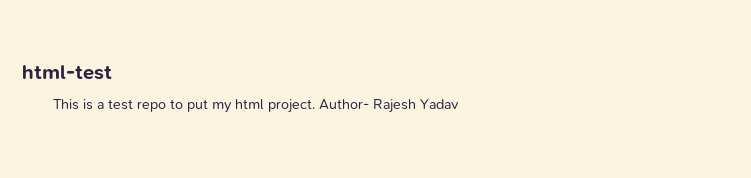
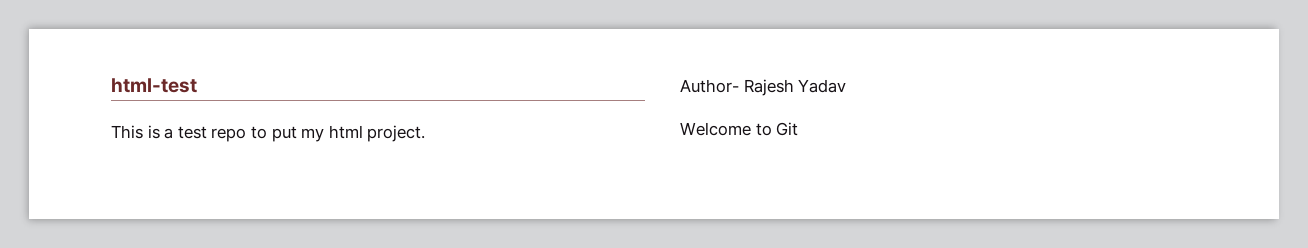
- This is a test repo to put my html project. Author- Rajesh Yadav
+ This is a test repo to put my html project.
+ Author- Rajesh Yadav
+ Welcome to Git

